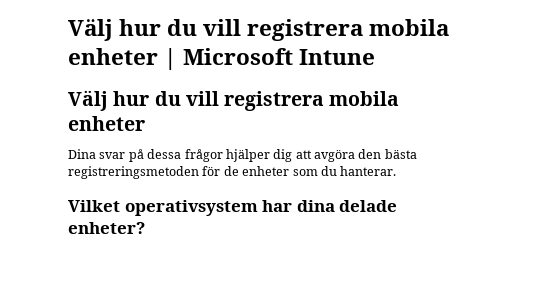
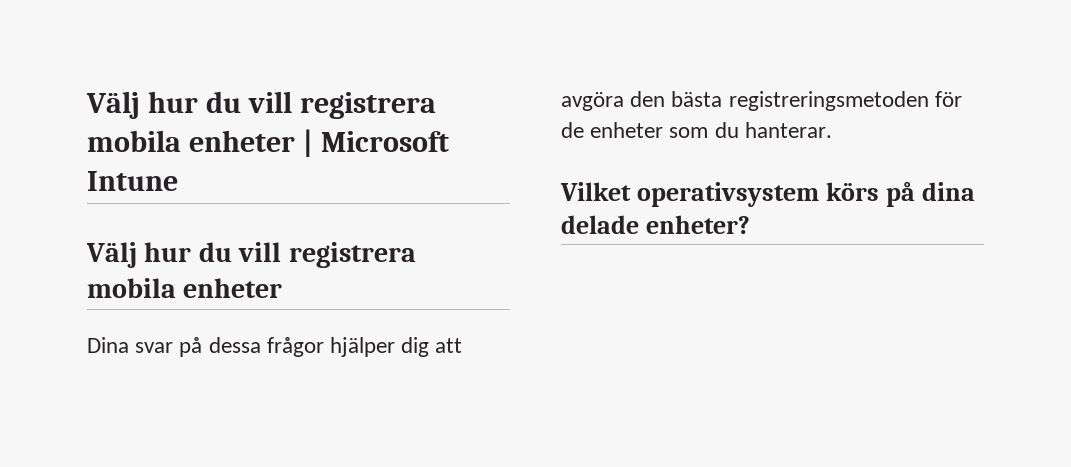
- Vilket operativsystem har dina delade enheter?
+ Vilket operativsystem körs på dina delade enheter?

